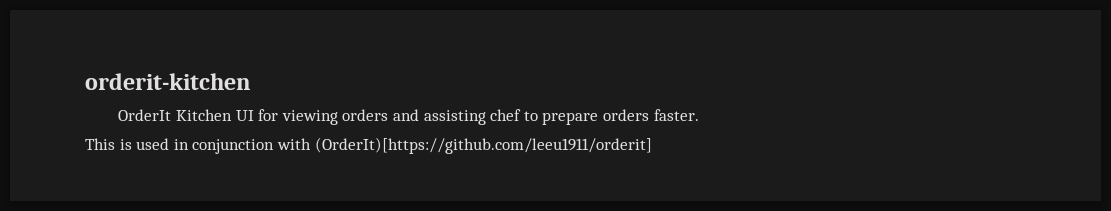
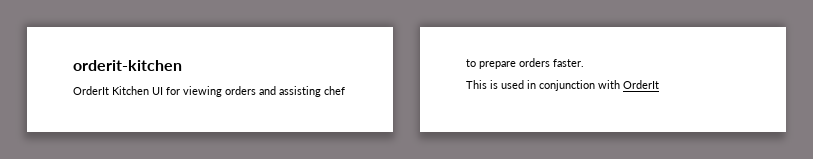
- This is used in conjunction with (OrderIt)[https://github.com/leeu1911/orderit]
+ This is used in conjunction with OrderIt

